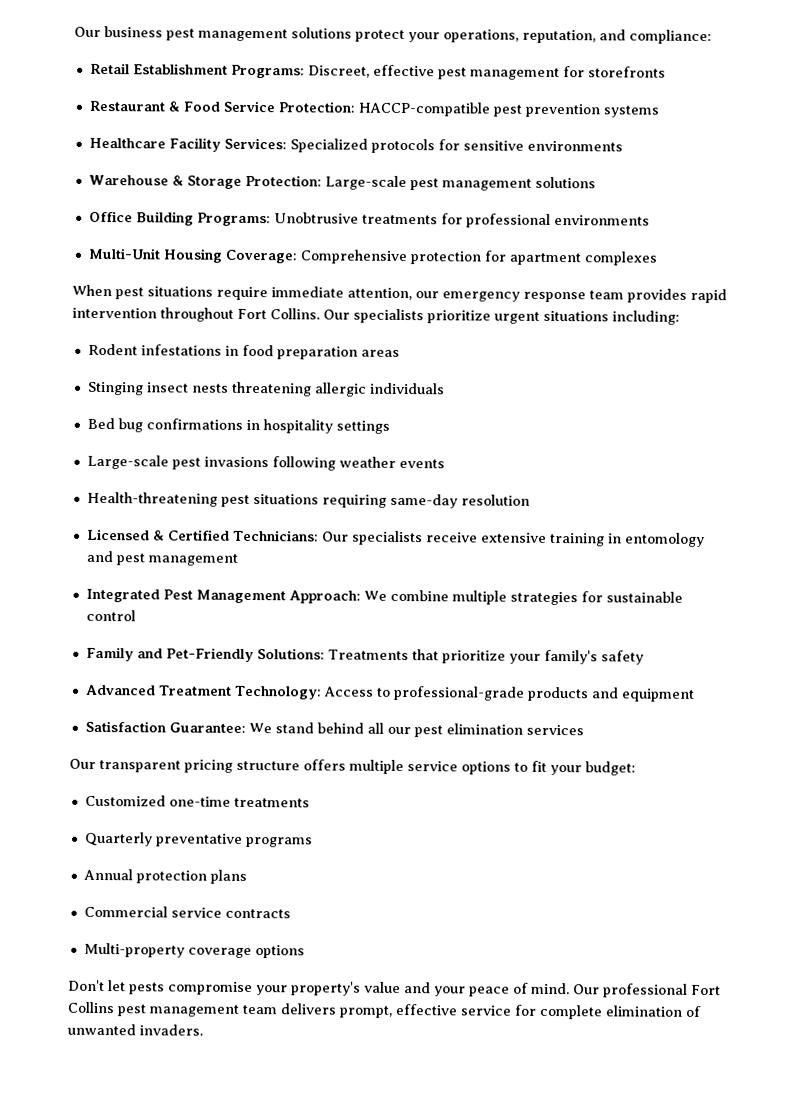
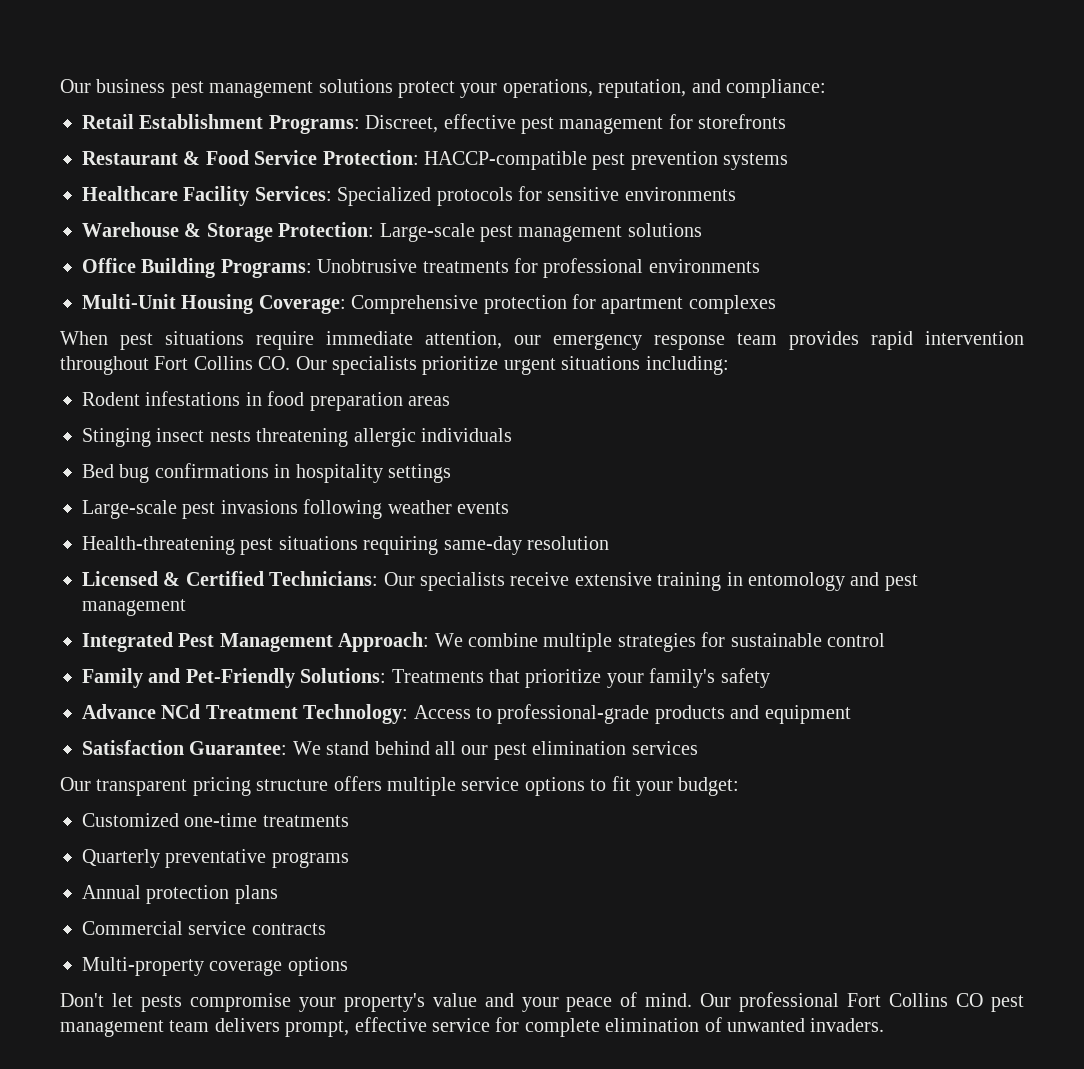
- When pest situations require immediate attention, our emergency response team provides rapid intervention throughout Fort Collins. Our specialists prioritize urgent situations including:
+ When pest situations require immediate attention, our emergency response team provides rapid intervention throughout Fort Collins CO. Our specialists prioritize urgent situations including:
- Advanced Treatment Technology: Access to professional-grade products and equipment
+ Advance NCd Treatment Technology: Access to professional-grade products and equipment
- Our professional Fort Collins pest management team delivers prompt, effective service for complete elimination of unwanted invaders.
+ Our professional Fort Collins CO pest management team delivers prompt, effective service for complete elimination of unwanted invaders.

